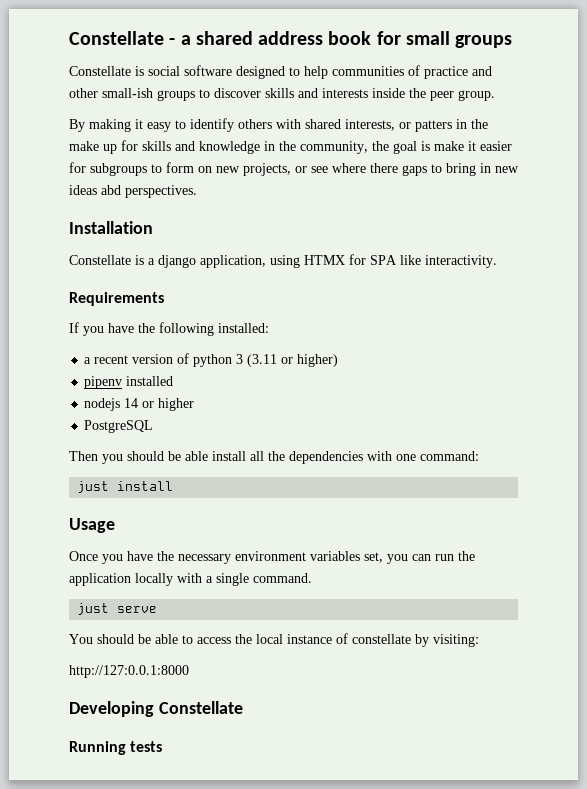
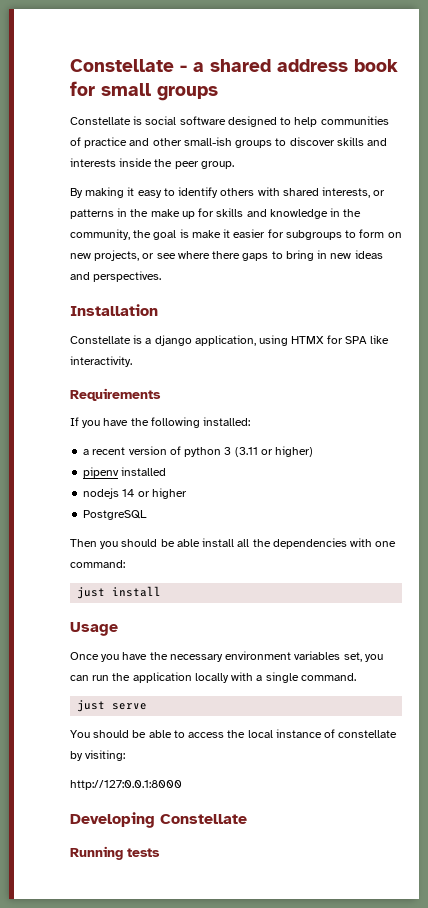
- By making it easy to identify others with shared interests, or patters in the make up for skills and knowledge in the community, the goal is make it easier for subgroups to form on new projects, or see where there gaps to bring in new ideas abd perspectives.
+ By making it easy to identify others with shared interests, or patterns in the make up for skills and knowledge in the community, the goal is make it easier for subgroups to form on new projects, or see where there gaps to bring in new ideas and perspectives.

